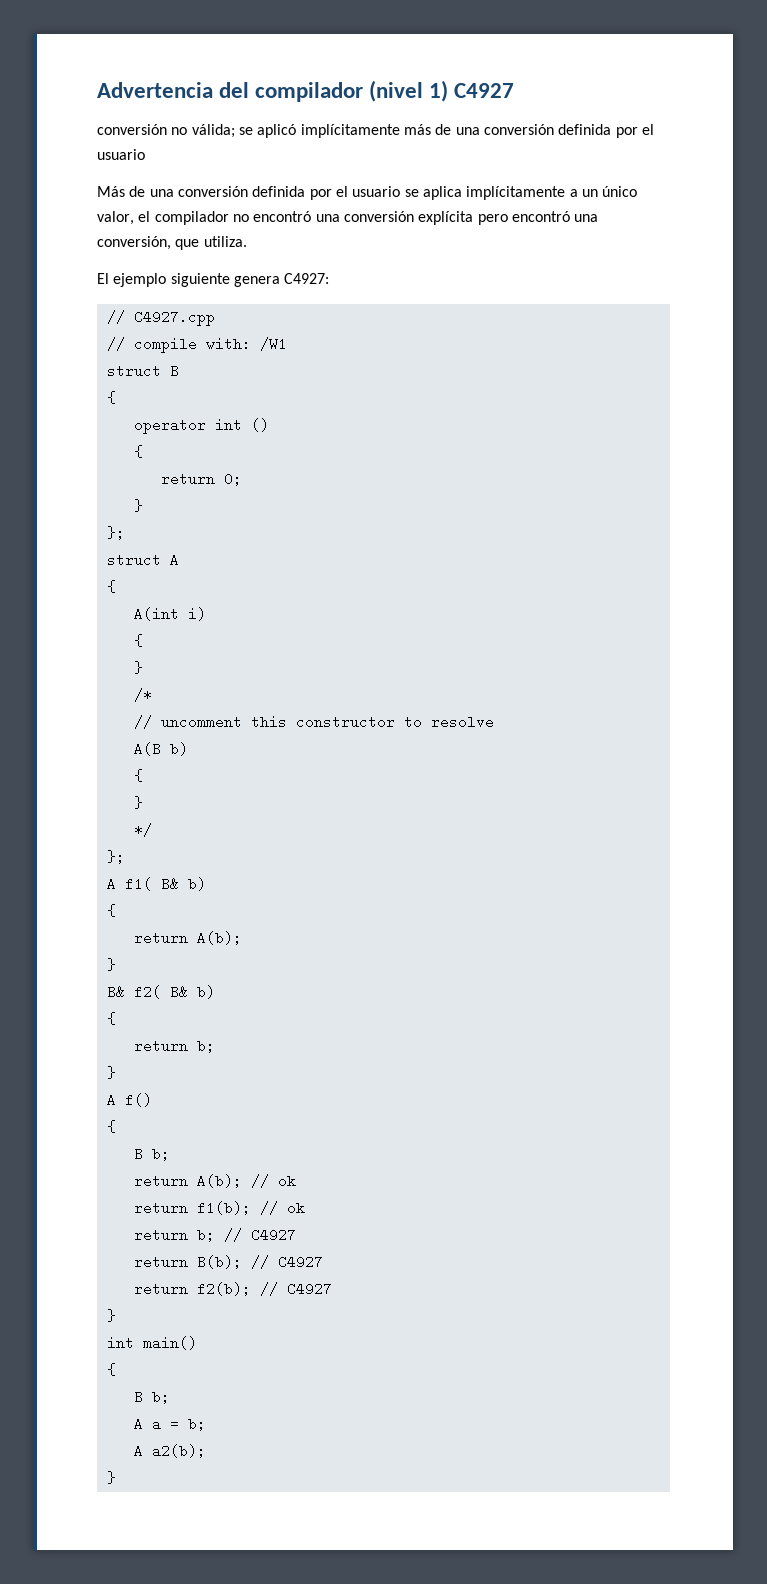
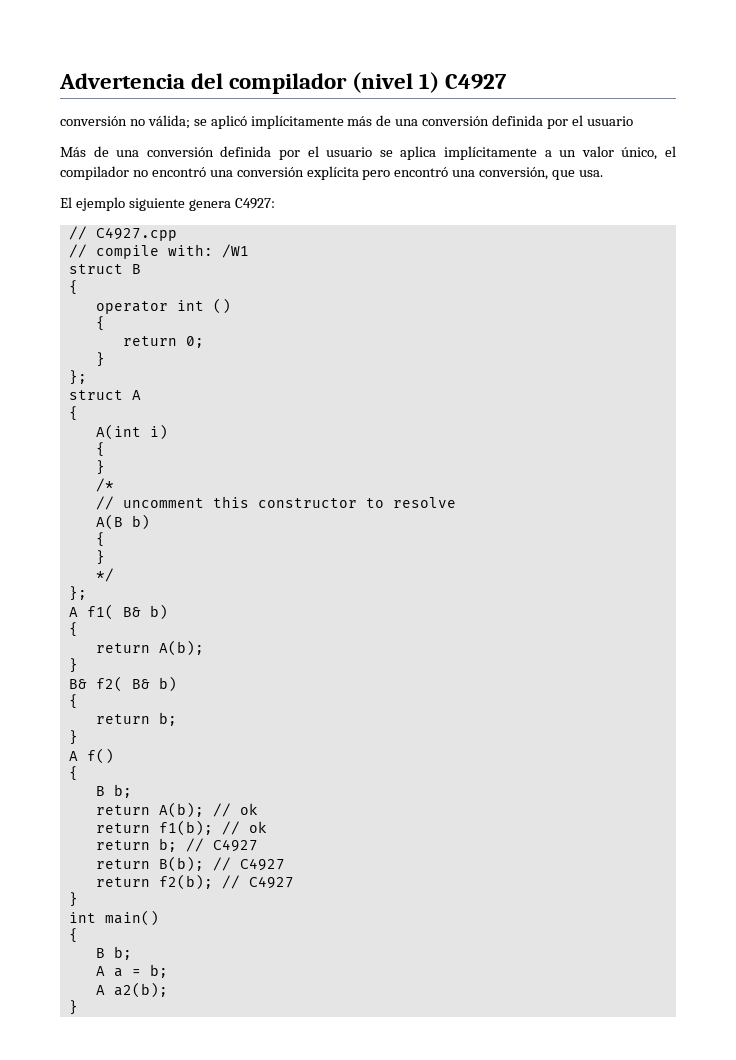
- Más de una conversión definida por el usuario se aplica implícitamente a un único valor, el compilador no encontró una conversión explícita pero encontró una conversión, que utiliza.
+ Más de una conversión definida por el usuario se aplica implícitamente a un valor único, el compilador no encontró una conversión explícita pero encontró una conversión, que usa.

